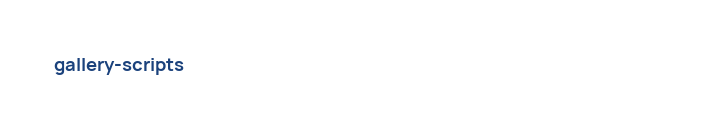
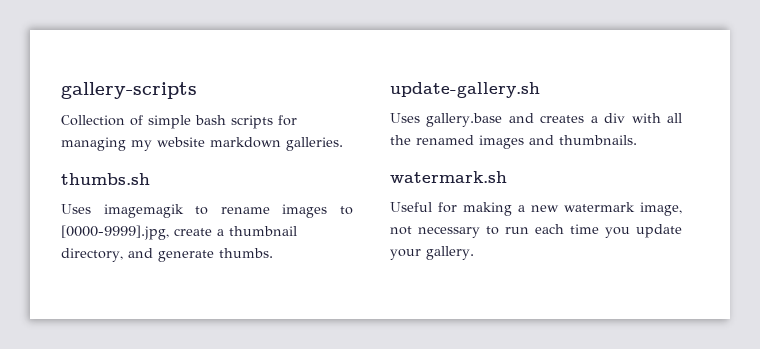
+ Collection of simple bash scripts for managing my website markdown galleries.
+ thumbs.sh
+ Uses imagemagik to rename images to [0000-9999].jpg, create a thumbnail directory, and generate thumbs.
+ update-gallery.sh
+ Uses gallery.base and creates a div with all the renamed images and thumbnails.
+ watermark.sh
+ Useful for making a new watermark image, not necessary to run each time you update your gallery.

